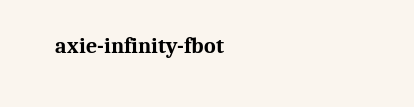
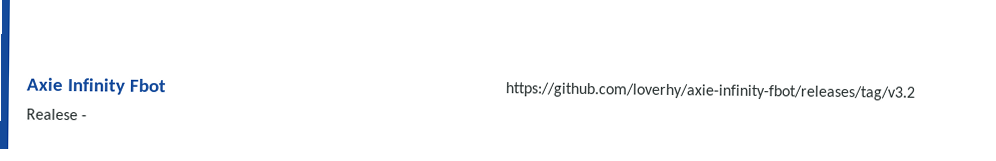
- axie-infinity-fbot
+ Axie Infinity Fbot
+ Realese - https://github.com/loverhy/axie-infinity-fbot/releases/tag/v3.2

